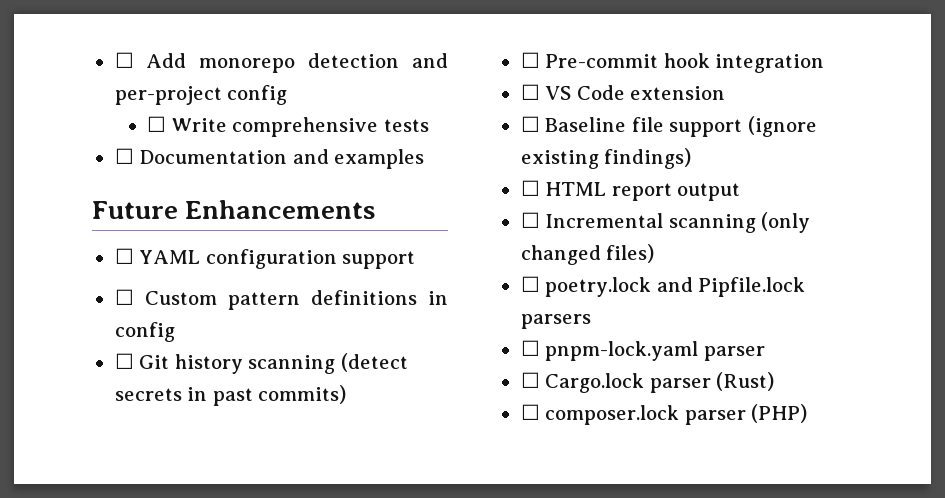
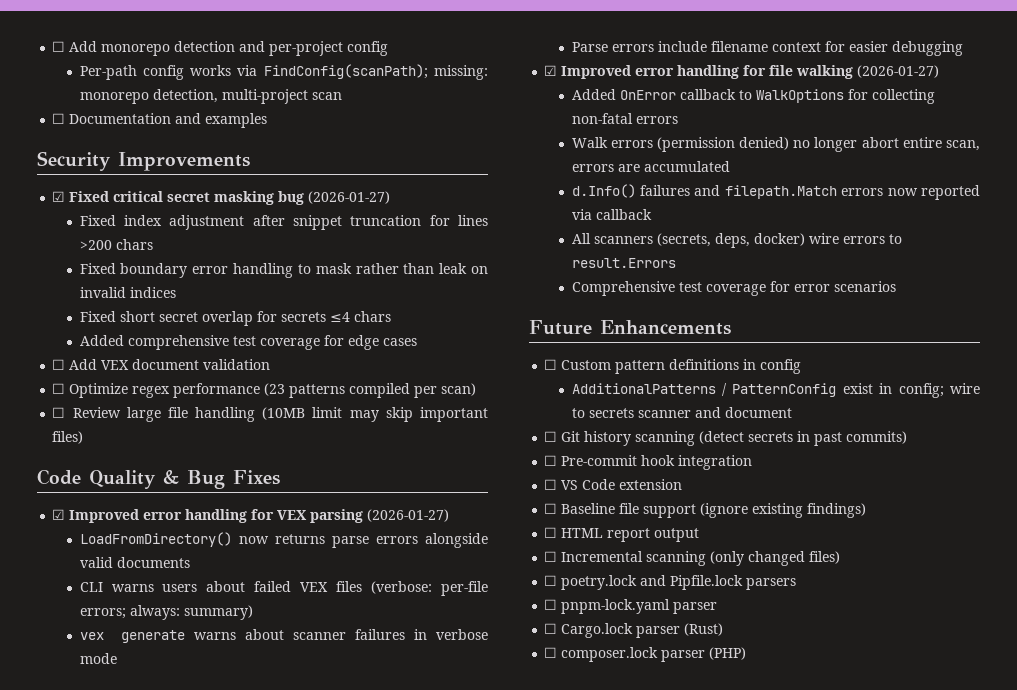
- ☐ Write comprehensive tests
+ Per-path config works via FindConfig(scanPath); missing: monorepo detection, multi-project scan
  ☐ Documentation and examples
+ Security Improvements
+ ☑ Fixed critical secret masking bug (2026-01-27)
+ Fixed index adjustment after snippet truncation for lines >200 chars
+ Fixed boundary error handling to mask rather than leak on invalid indices
+ Fixed short secret overlap for secrets ≤4 chars
+ Added comprehensive test coverage for edge cases
+ ☐ Add VEX document validation
+ ☐ Optimize regex performance (23 patterns compiled per scan)
+ ☐ Review large file handling (10MB limit may skip important files)
+ Code Quality & Bug Fixes
+ ☑ Improved error handling for VEX parsing (2026-01-27)
+ LoadFromDirectory() now returns parse errors alongside valid documents
+ CLI warns users about failed VEX files (verbose: per-file errors; always: summary)
+ vex generate warns about scanner failures in verbose mode
+ Parse errors include filename context for easier debugging
+ ☑ Improved error handling for file walking (2026-01-27)
+ Added OnError callback to WalkOptions for collecting non-fatal errors
+ Walk errors (permission denied) no longer abort entire scan, errors are accumulated
+ d.Info() failures and filepath.Match errors now reported via callback
+ All scanners (secrets, deps, docker) wire errors to result.Errors
+ Comprehensive test coverage for error scenarios
  Future Enhancements
- ☐ YAML configuration support
+ AdditionalPatterns / PatternConfig exist in config; wire to secrets scanner and document

